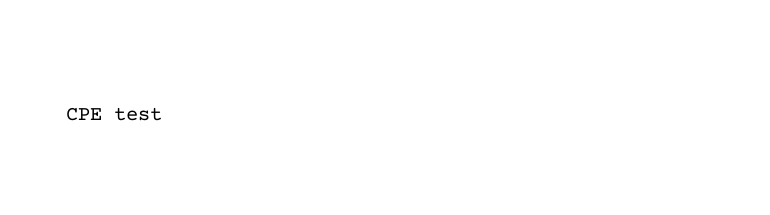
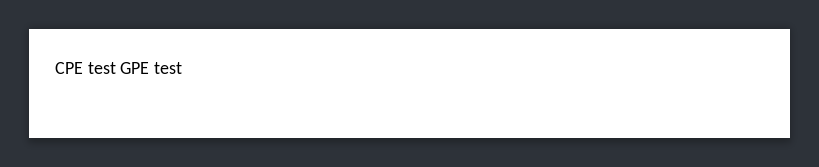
- CPE test
+ CPE test GPE test

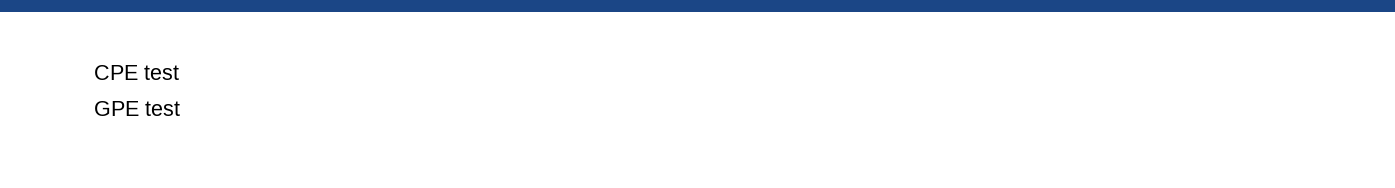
- CPE test GPE test
+ CPE test
+ GPE test

